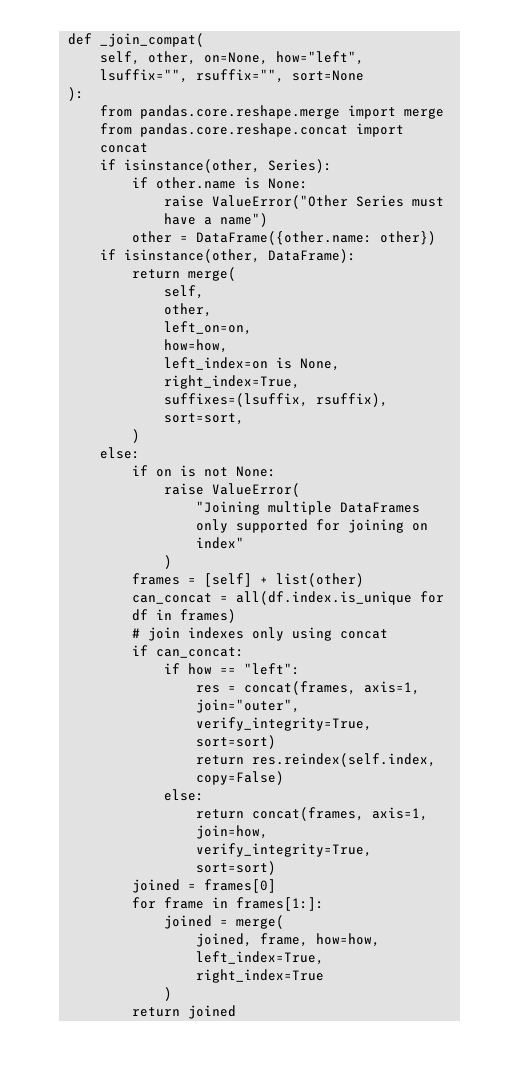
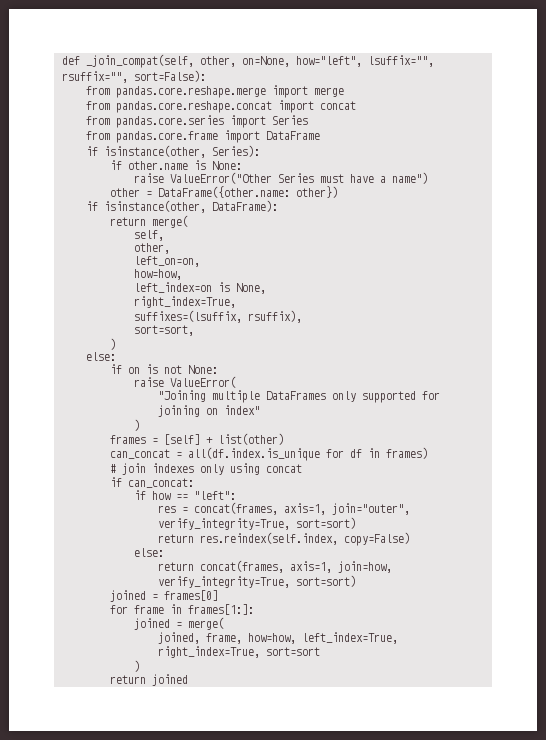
- def _join_compat(
- self, other, on=None, how="left", lsuffix="", rsuffix="", sort=None
- ):
+ def _join_compat(self, other, on=None, how="left", lsuffix="", rsuffix="", sort=False):
+ from pandas.core.series import Series
+ from pandas.core.frame import DataFrame
- joined, frame, how=how, left_index=True, right_index=True
+ joined, frame, how=how, left_index=True, right_index=True, sort=sort

